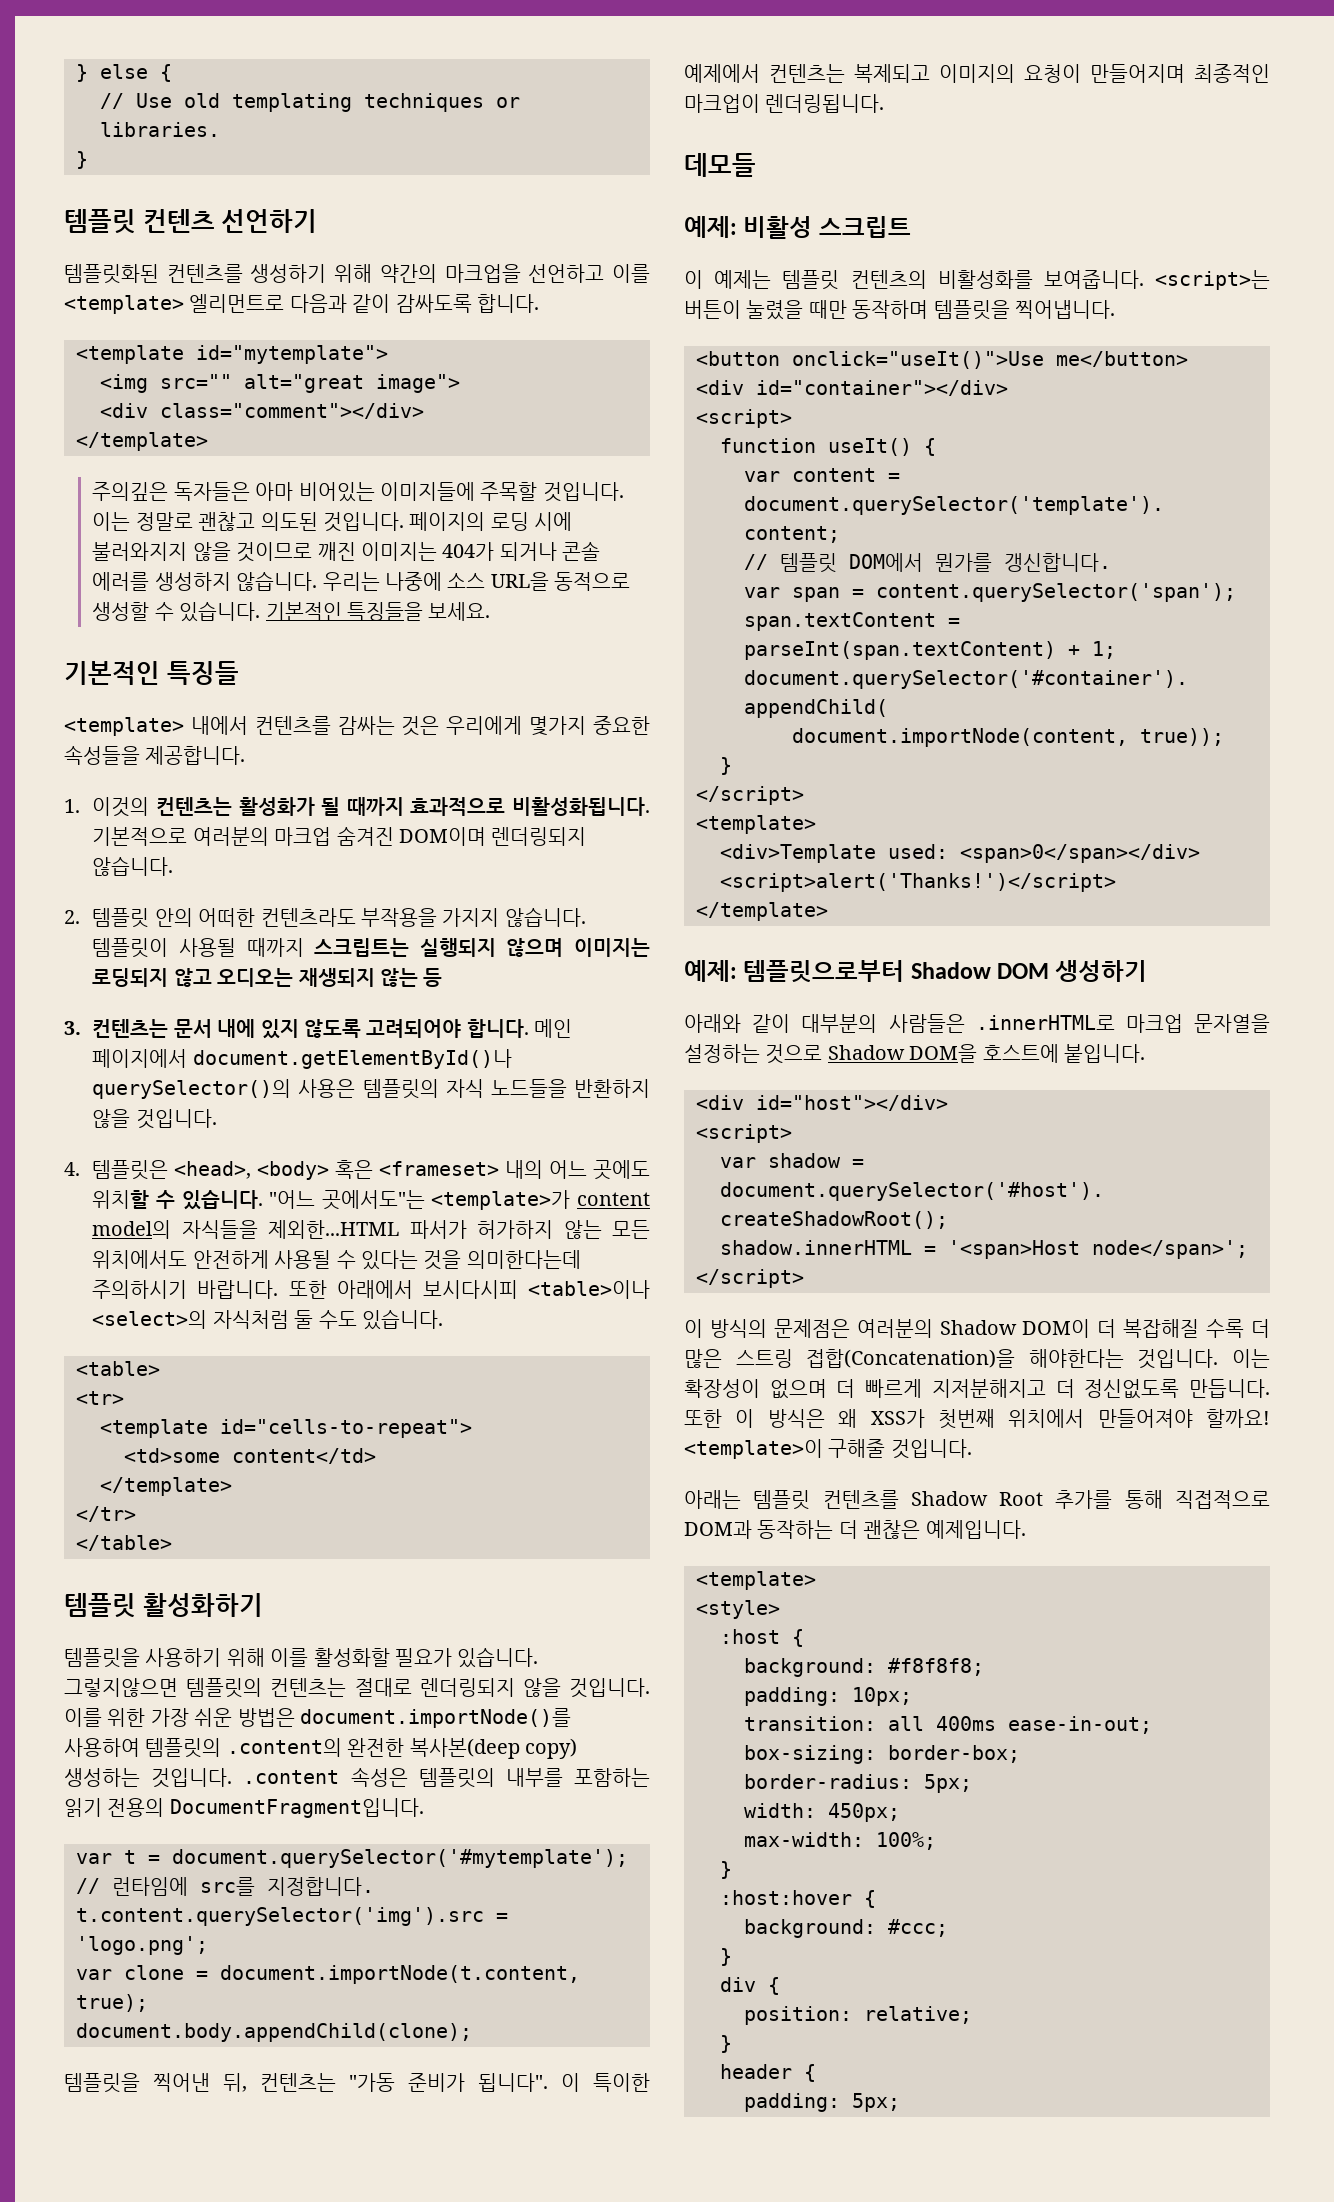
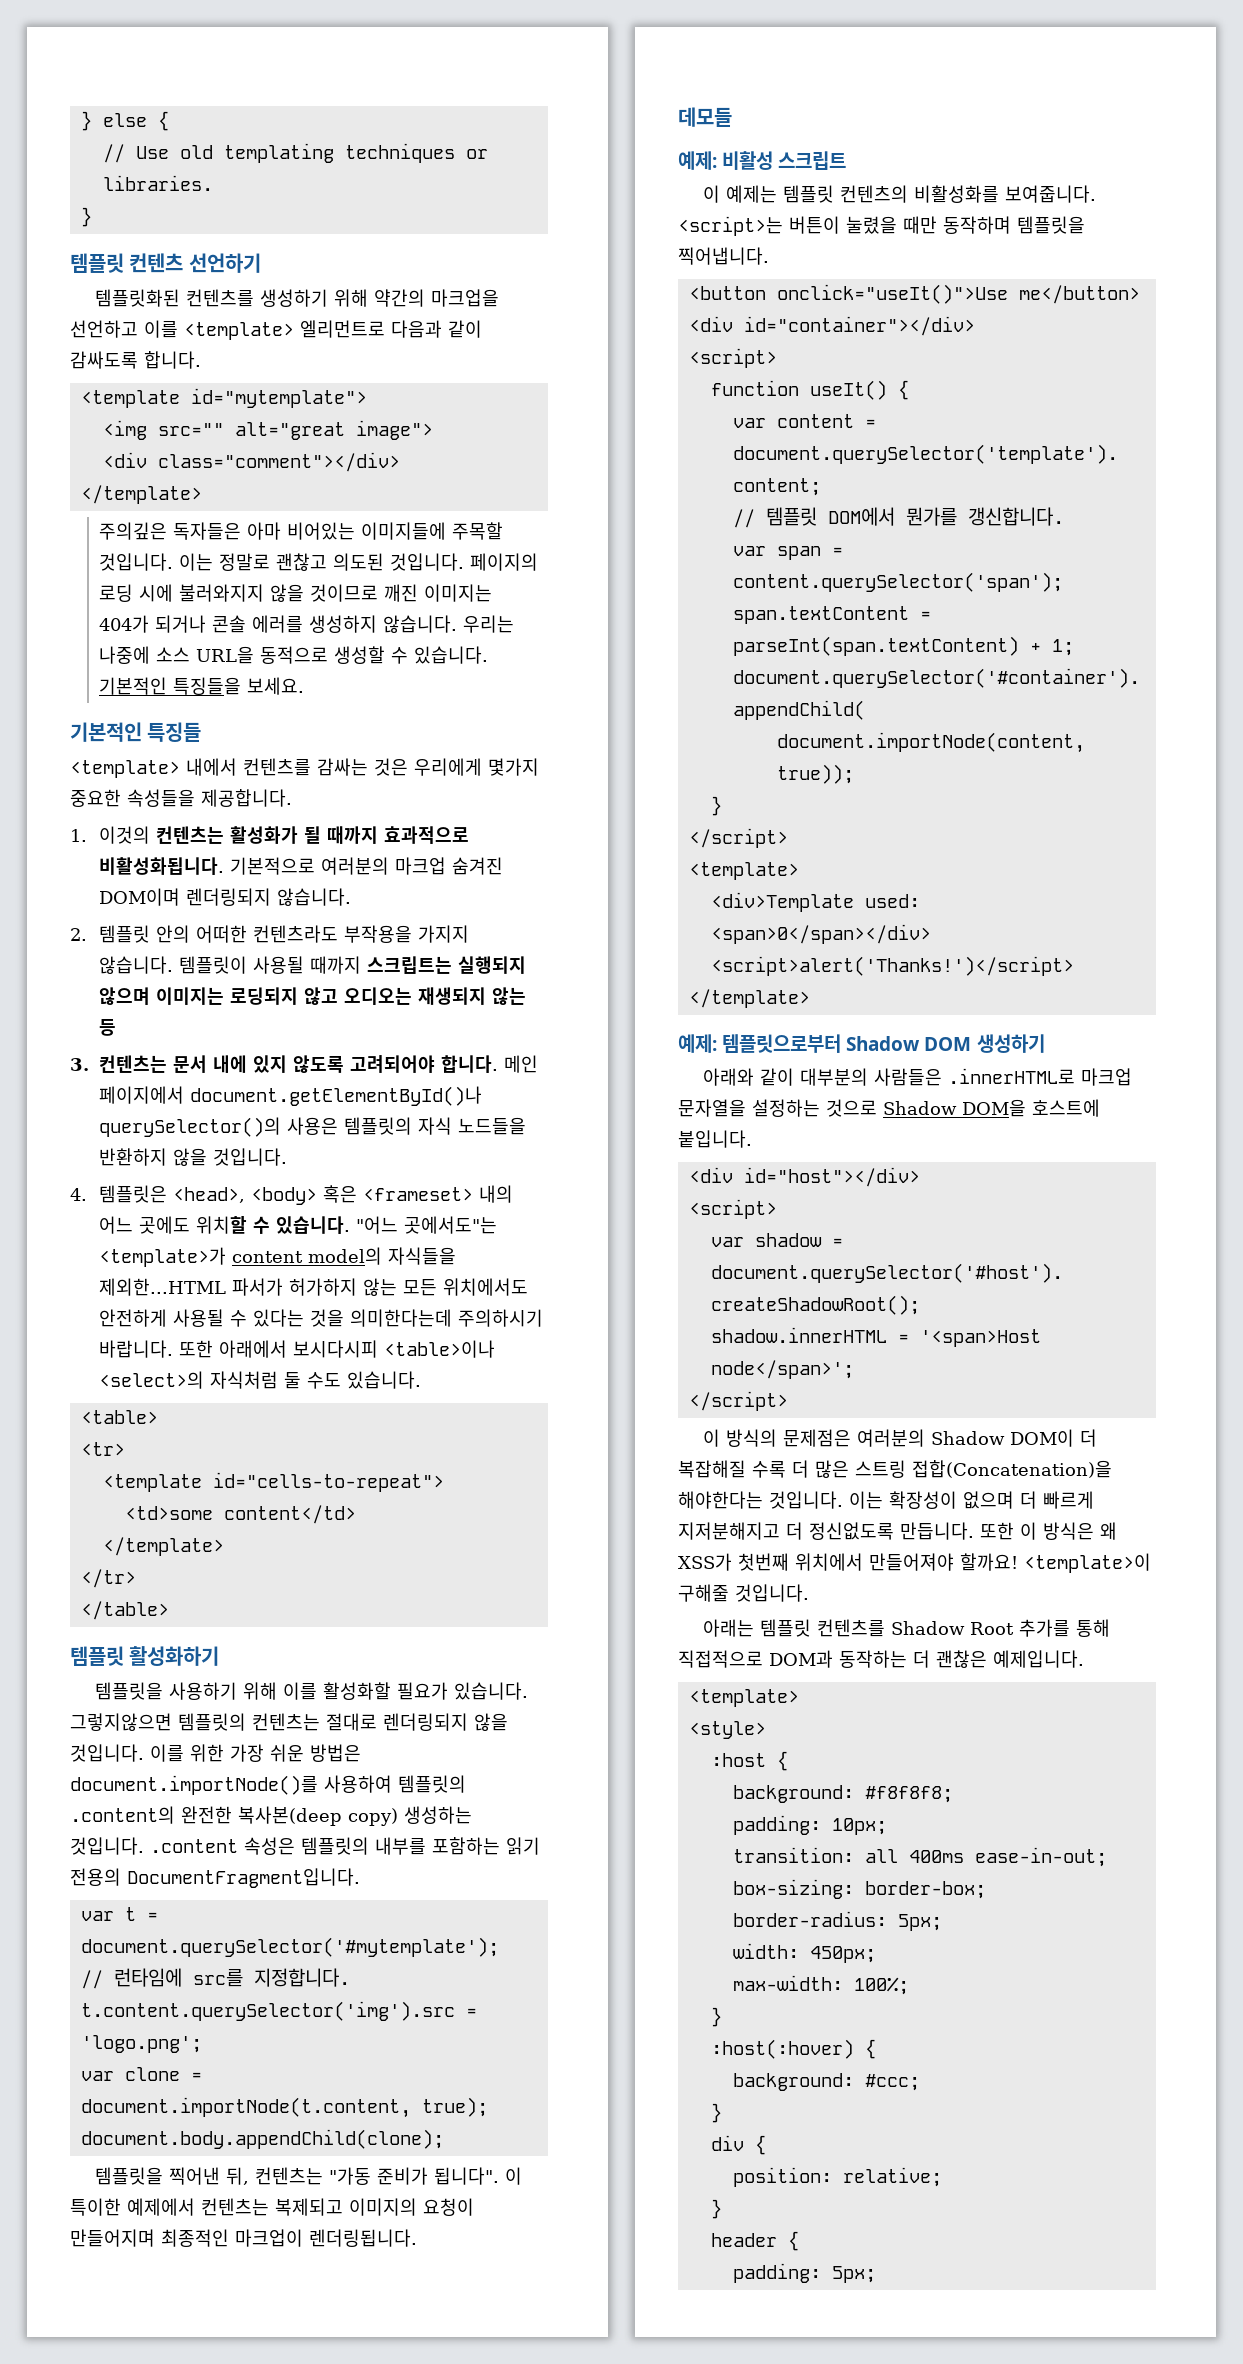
- :host:hover {
+ :host(:hover) {

